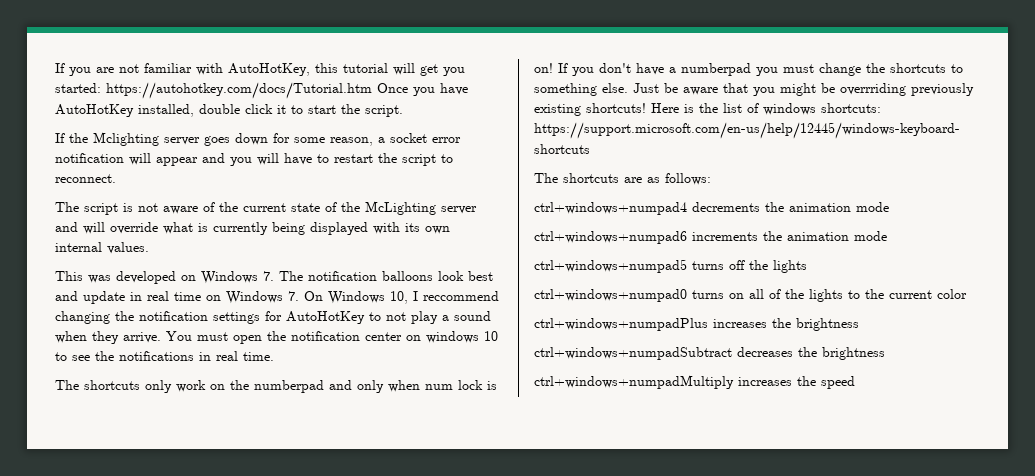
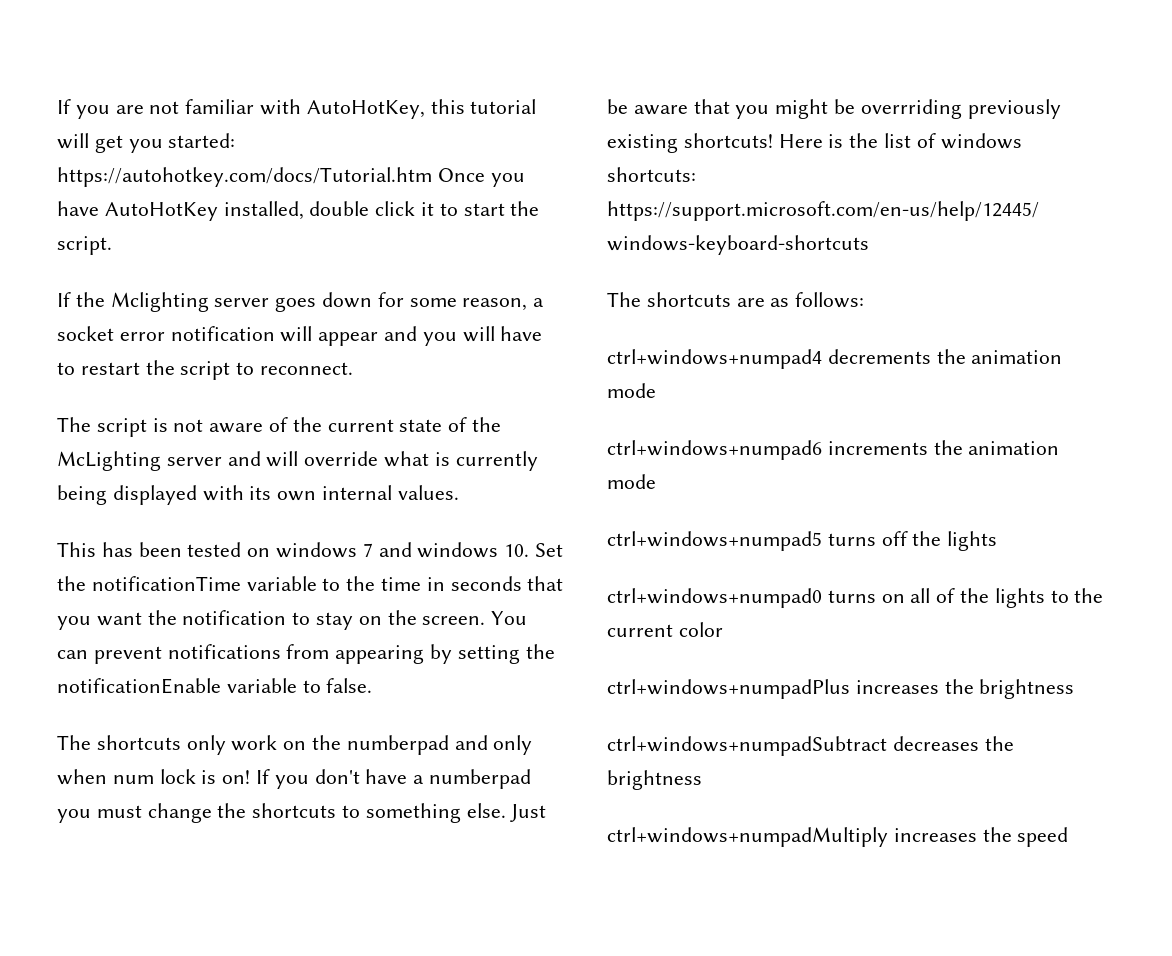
- This was developed on Windows 7. The notification balloons look best and update in real time on Windows 7. On Windows 10, I reccommend changing the notification settings for AutoHotKey to not play a sound when they arrive. You must open the notification center on windows 10 to see the notifications in real time.
+ This has been tested on windows 7 and windows 10. Set the notificationTime variable to the time in seconds that you want the notification to stay on the screen. You can prevent notifications from appearing by setting the notificationEnable variable to false.

